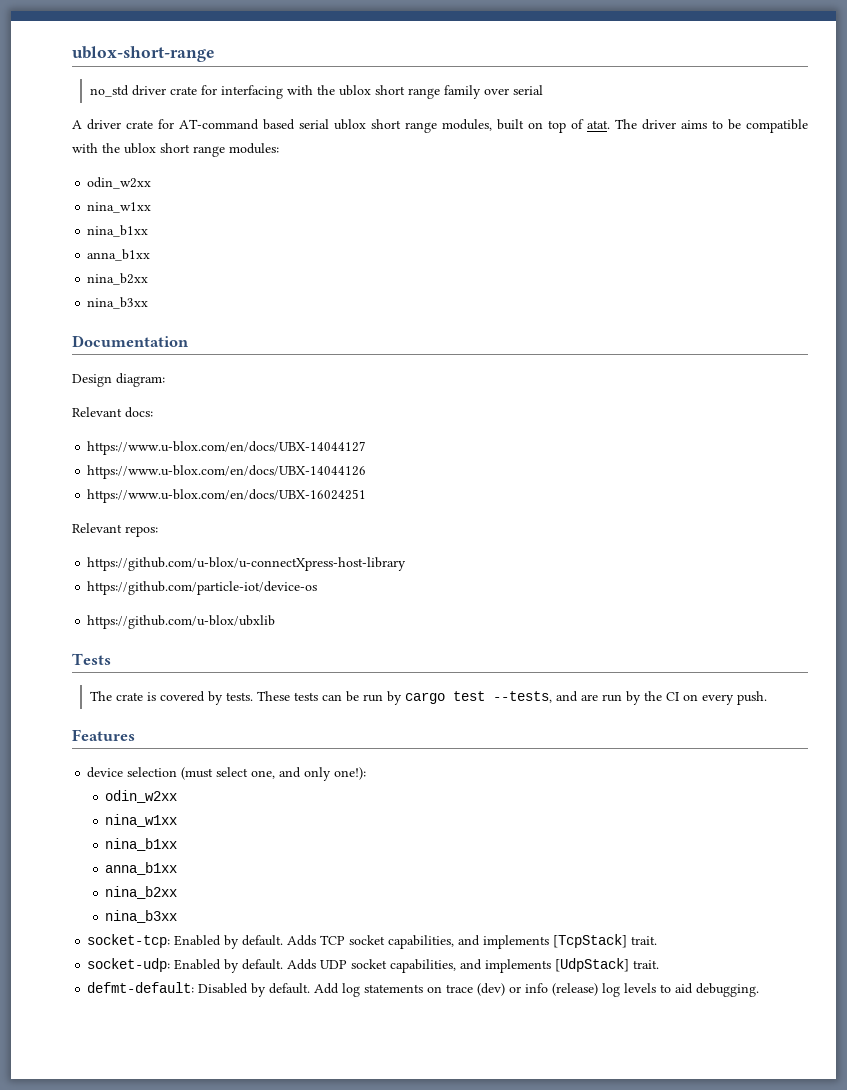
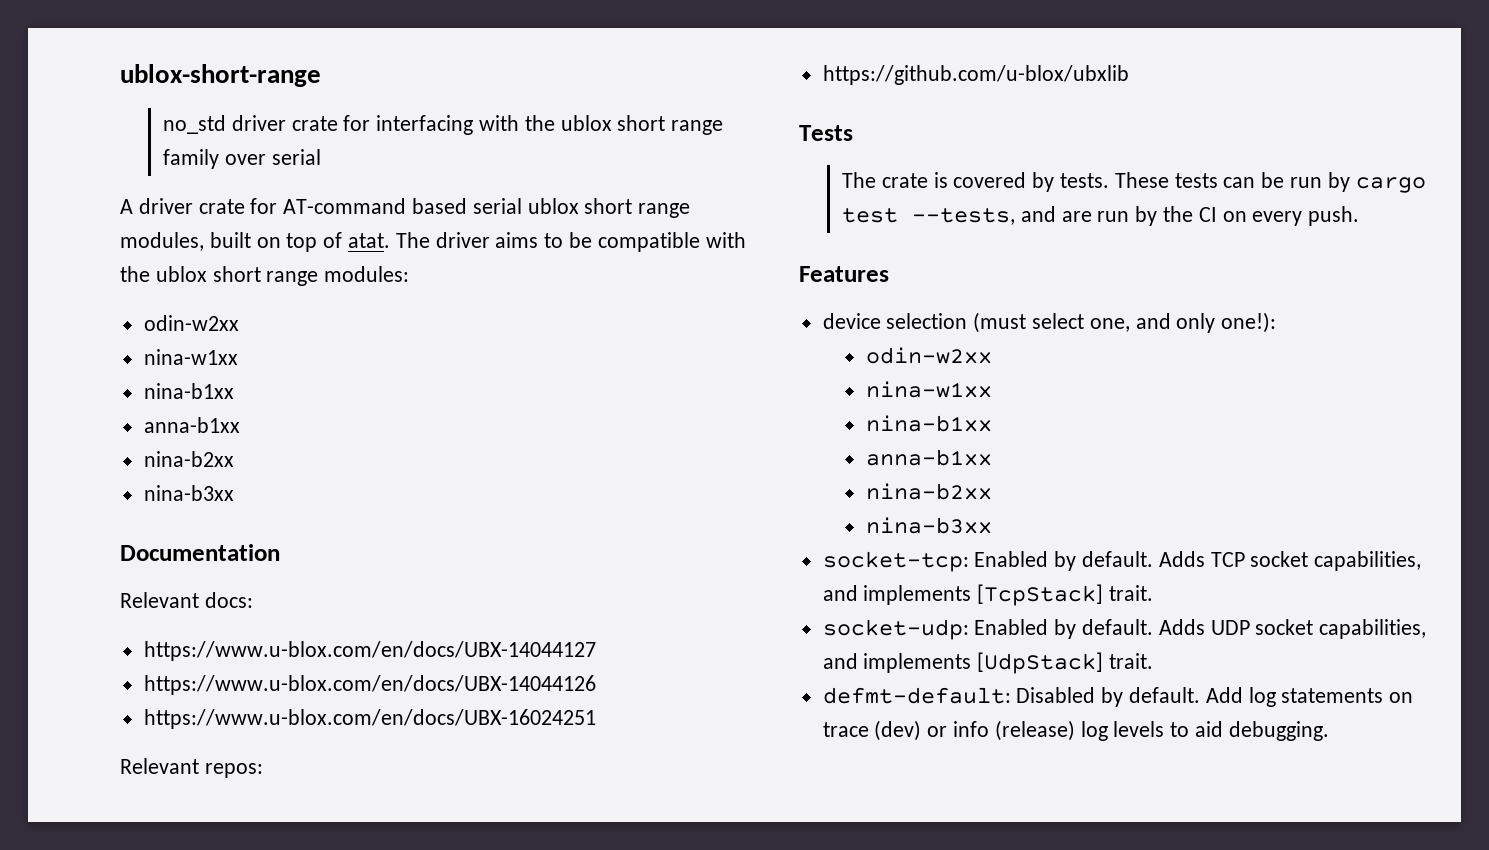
  The driver aims to be compatible with the ublox short range modules:
- odin_w2xx
- nina_w1xx
- nina_b1xx
- anna_b1xx
- nina_b2xx
- nina_b3xx
+ odin-w2xx
+ nina-w1xx
+ nina-b1xx
+ anna-b1xx
+ nina-b2xx
+ nina-b3xx
- Design diagram:
- https://github.com/u-blox/u-connectXpress-host-library
- https://github.com/particle-iot/device-os
  device selection (must select one, and only one!):
- odin_w2xx
- nina_w1xx
- nina_b1xx
- anna_b1xx
- nina_b2xx
- nina_b3xx
+ odin-w2xx
+ nina-w1xx
+ nina-b1xx
+ anna-b1xx
+ nina-b2xx
+ nina-b3xx

